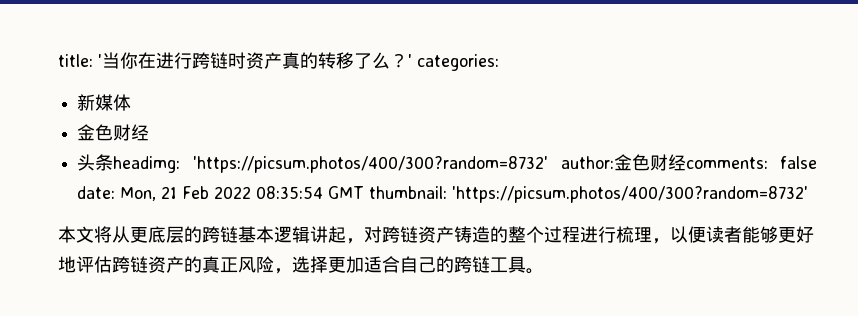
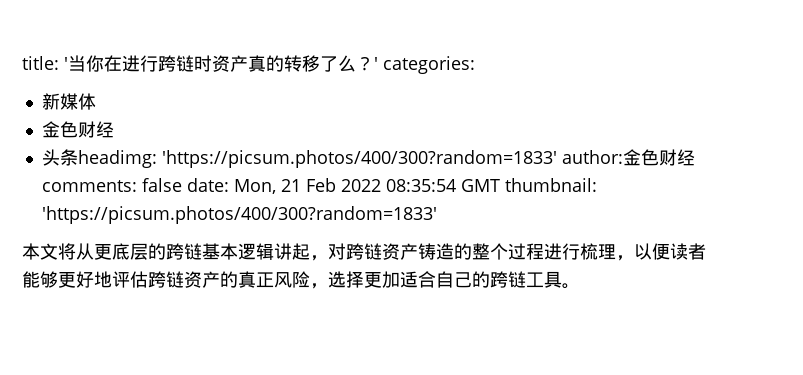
- 头条headimg: 'https://picsum.photos/400/300?random=8732' author:金色财经comments: false date: Mon, 21 Feb 2022 08:35:54 GMT thumbnail: 'https://picsum.photos/400/300?random=8732'
+ 头条headimg: 'https://picsum.photos/400/300?random=1833' author:金色财经comments: false date: Mon, 21 Feb 2022 08:35:54 GMT thumbnail: 'https://picsum.photos/400/300?random=1833'

